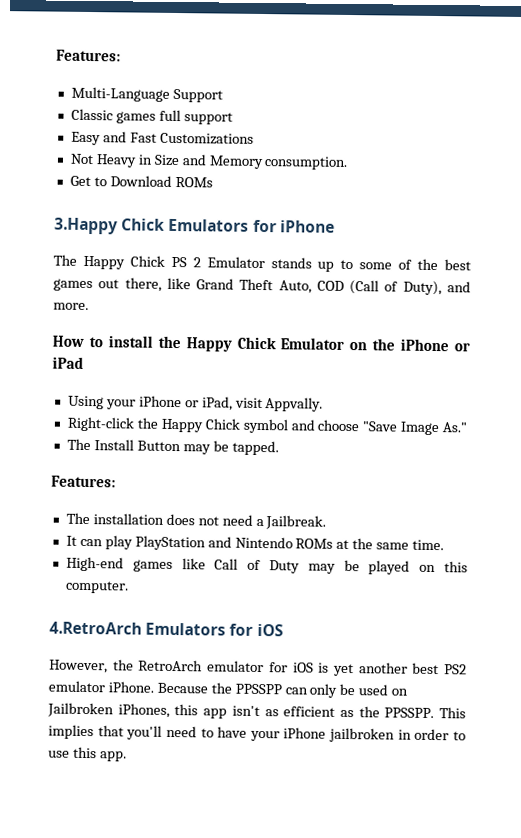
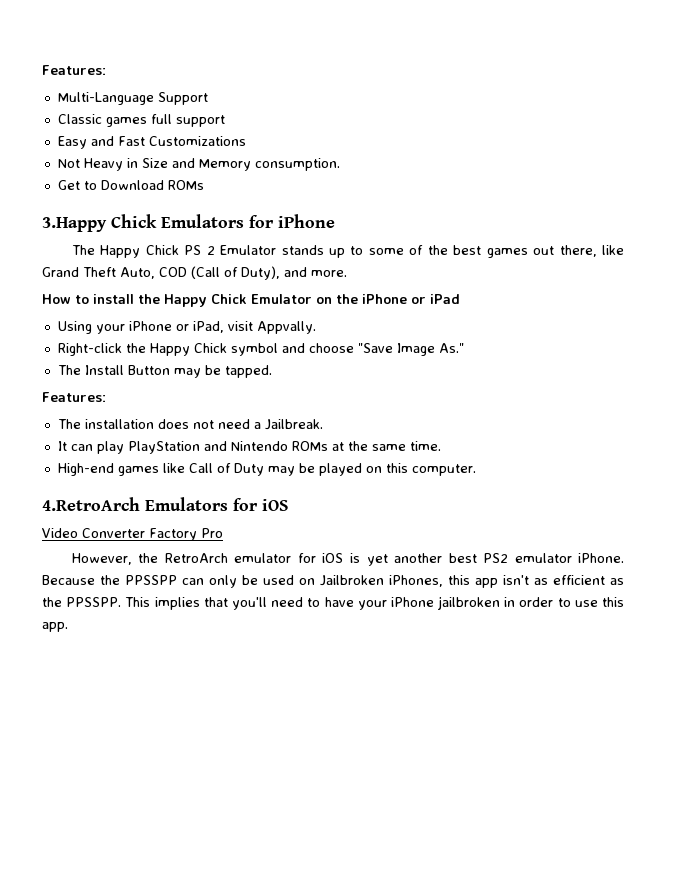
+ Video Converter Factory Pro

